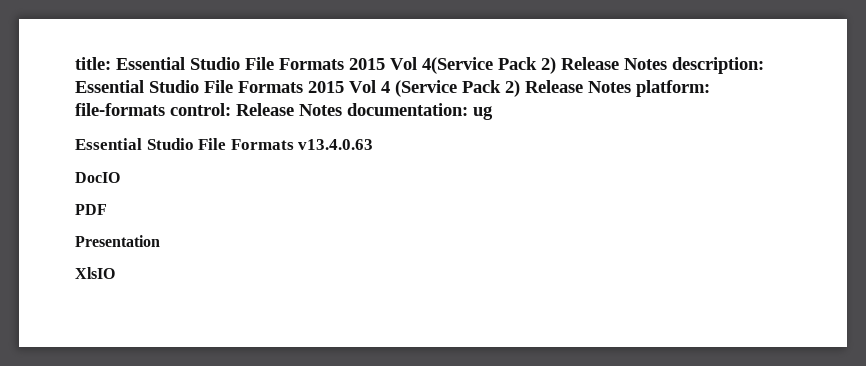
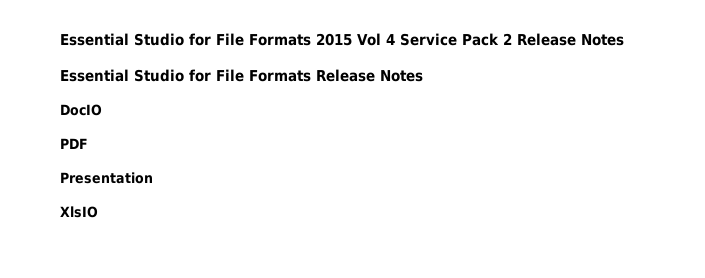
- title: Essential Studio File Formats 2015 Vol 4(Service Pack 2) Release Notes description: Essential Studio File Formats 2015 Vol 4 (Service Pack 2) Release Notes platform: file-formats control: Release Notes documentation: ug
- Essential Studio File Formats v13.4.0.63
+ Essential Studio for File Formats 2015 Vol 4 Service Pack 2 Release Notes
+ Essential Studio for File Formats Release Notes

